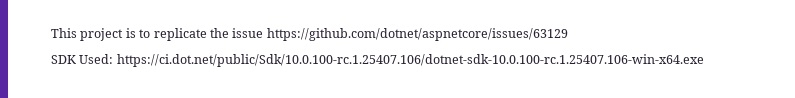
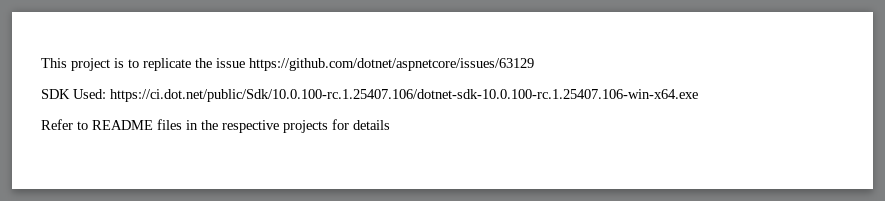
+ Refer to README files in the respective projects for details

